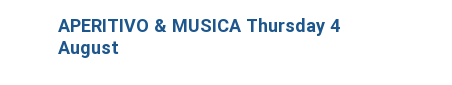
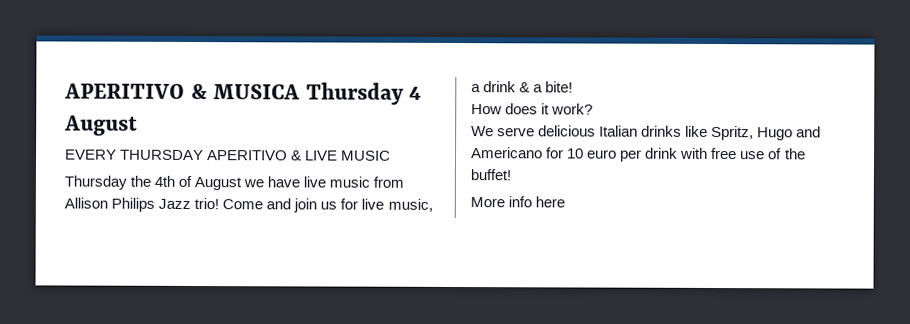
+ EVERY THURSDAY APERITIVO & LIVE MUSIC
+ Thursday the 4th of August we have live music from Allison Philips Jazz trio! Come and join us for live music, a drink & a bite!
+ How does it work?
+ We serve delicious Italian drinks like Spritz, Hugo and Americano for 10 euro per drink with free use of the buffet!
+ More info here

